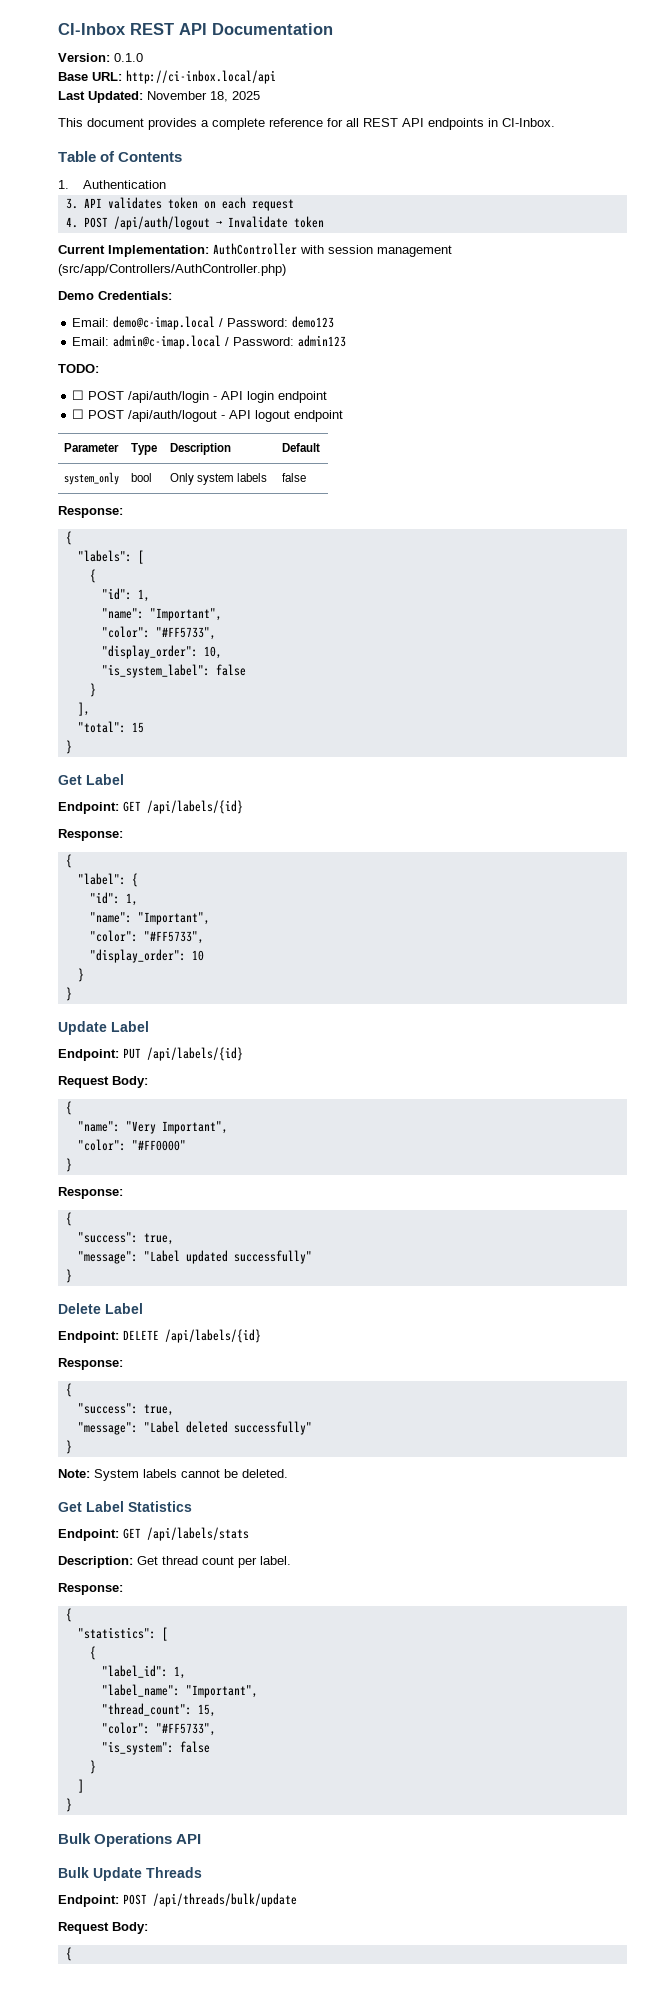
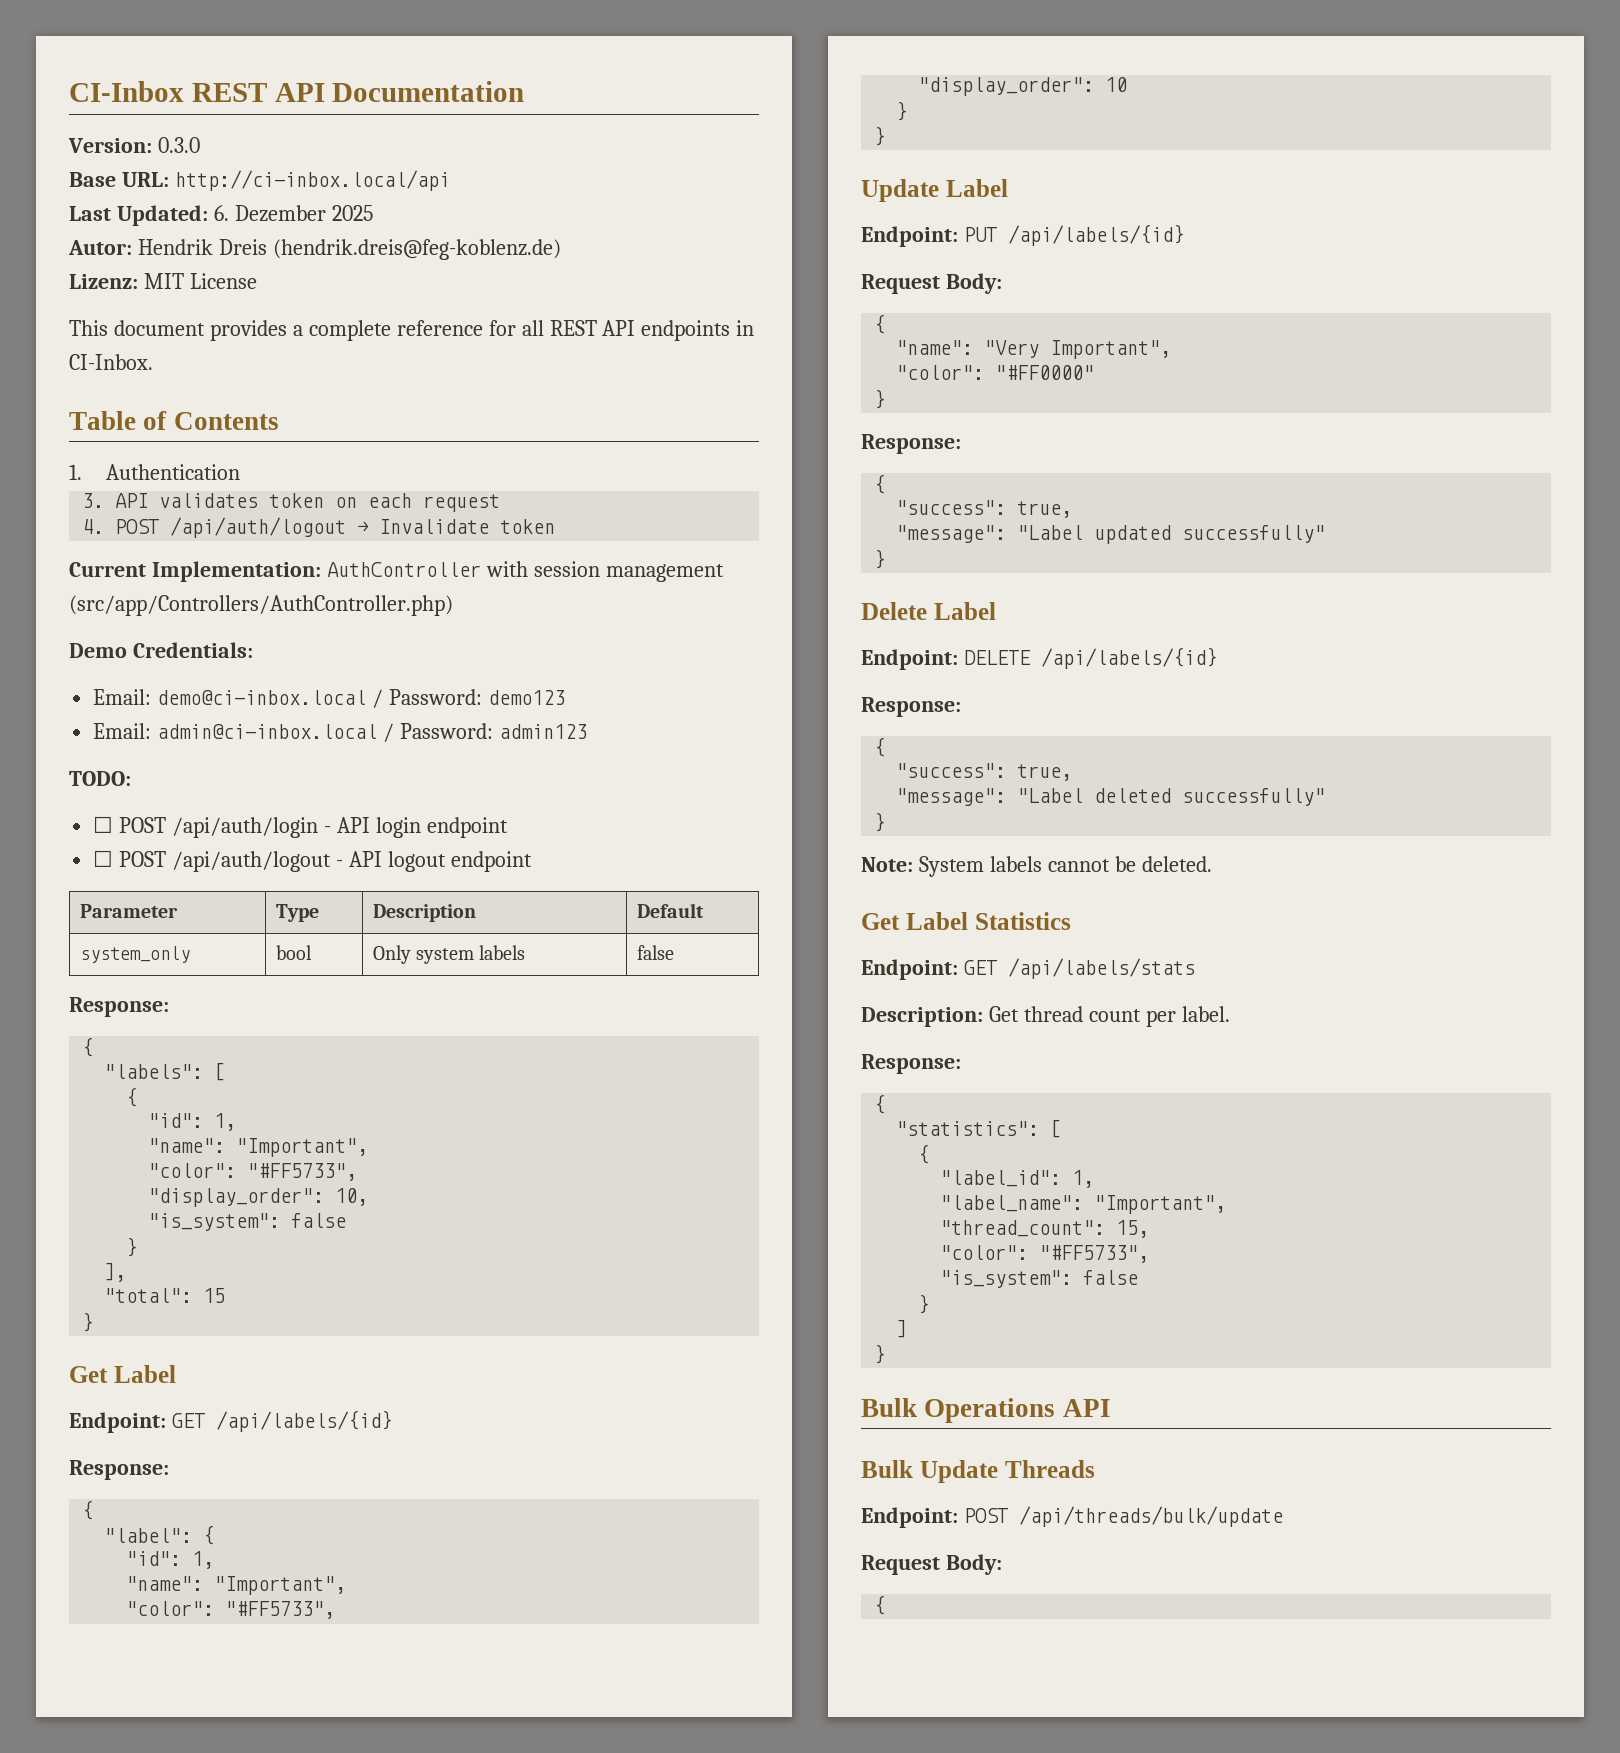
- Version: 0.1.0
+ Version: 0.3.0
- Last Updated: November 18, 2025
+ Last Updated: 6. Dezember 2025
+ Autor: Hendrik Dreis (hendrik.dreis@feg-koblenz.de)
+ Lizenz: MIT License
- Email: demo@c-imap.local / Password: demo123
+ Email: demo@ci-inbox.local / Password: demo123
- Email: admin@c-imap.local / Password: admin123
+ Email: admin@ci-inbox.local / Password: admin123
  "display_order": 10,
- "is_system_label": false
+ "is_system": false

